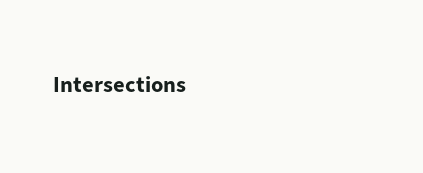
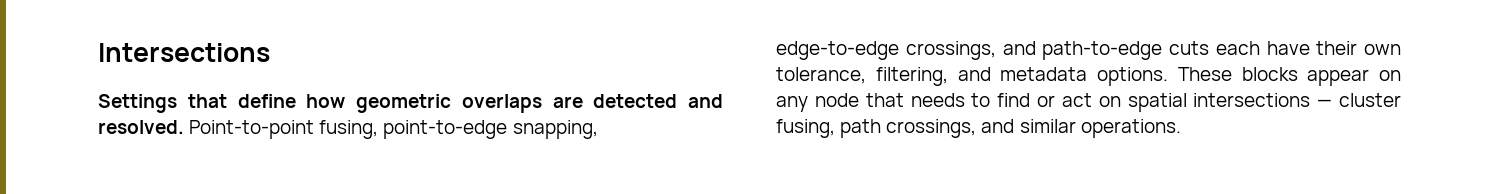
+ Settings that define how geometric overlaps are detected and resolved. Point-to-point fusing, point-to-edge snapping, edge-to-edge crossings, and path-to-edge cuts each have their own tolerance, filtering, and metadata options. These blocks appear on any node that needs to find or act on spatial intersections — cluster fusing, path crossings, and similar operations.

